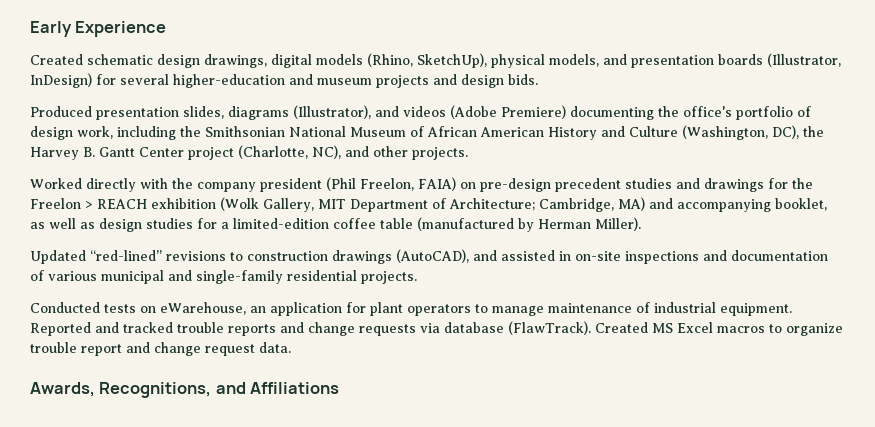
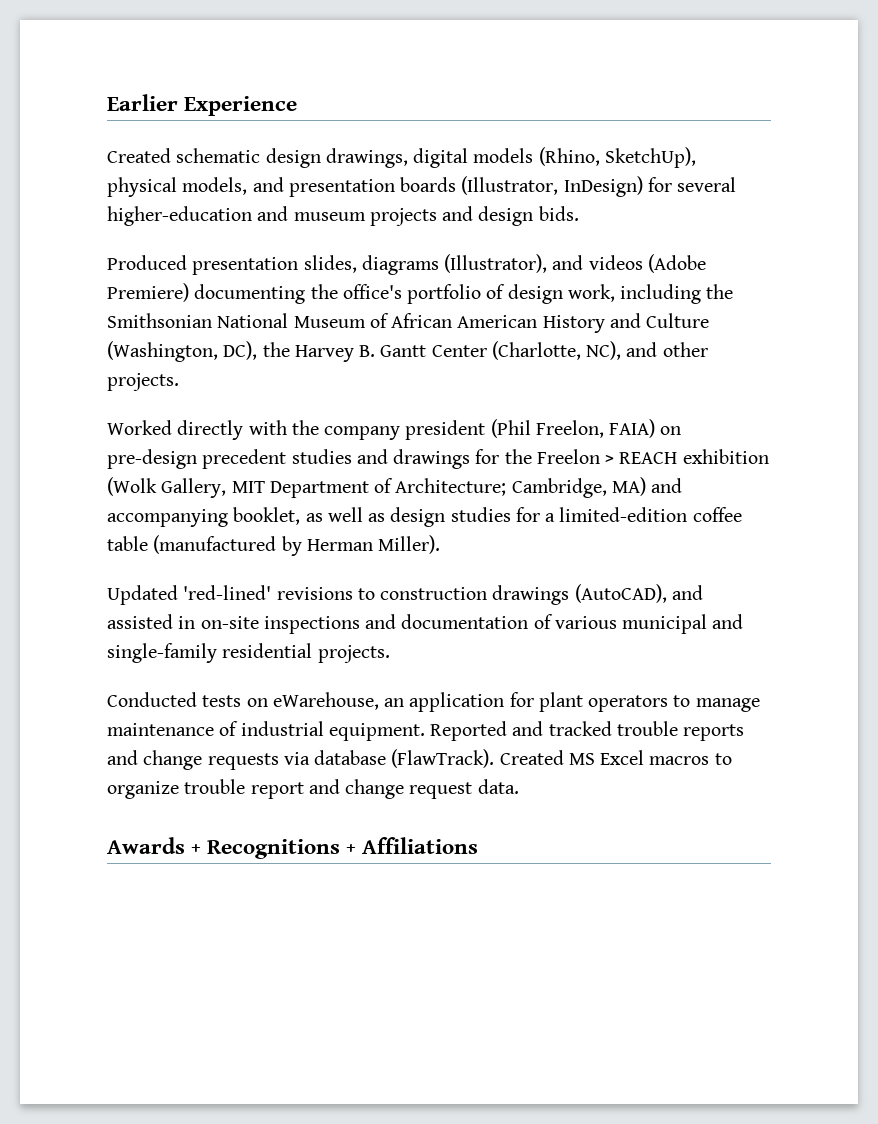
- Early Experience
+ Earlier Experience
- Produced presentation slides, diagrams (Illustrator), and videos (Adobe Premiere) documenting the office's portfolio of design work, including the Smithsonian National Museum of African American History and Culture (Washington, DC), the Harvey B. Gantt Center project (Charlotte, NC), and other projects.
+ Produced presentation slides, diagrams (Illustrator), and videos (Adobe Premiere) documenting the office's portfolio of design work, including the Smithsonian National Museum of African American History and Culture (Washington, DC), the Harvey B. Gantt Center (Charlotte, NC), and other projects.
- Updated “red-lined” revisions to construction drawings (AutoCAD), and assisted in on-site inspections and documentation of various municipal and single-family residential projects.
+ Updated 'red-lined' revisions to construction drawings (AutoCAD), and assisted in on-site inspections and documentation of various municipal and single-family residential projects.
- Awards, Recognitions, and Affiliations
+ Awards + Recognitions + Affiliations

